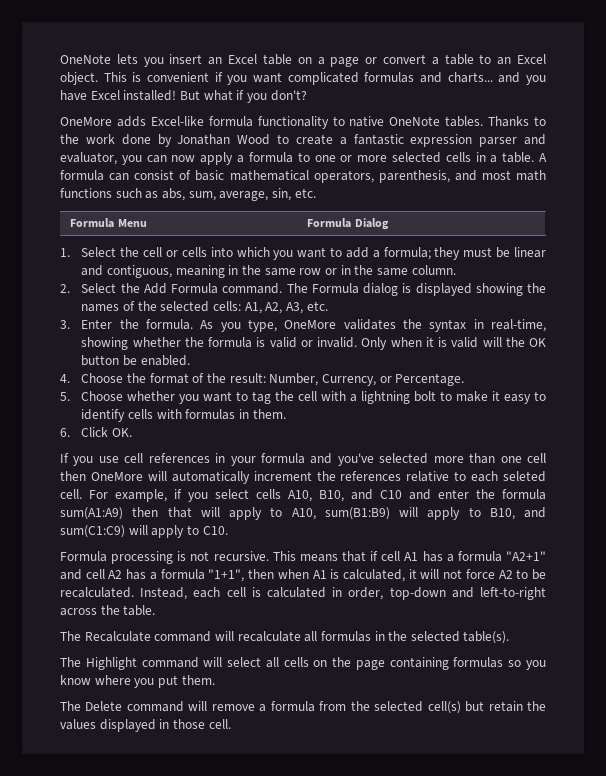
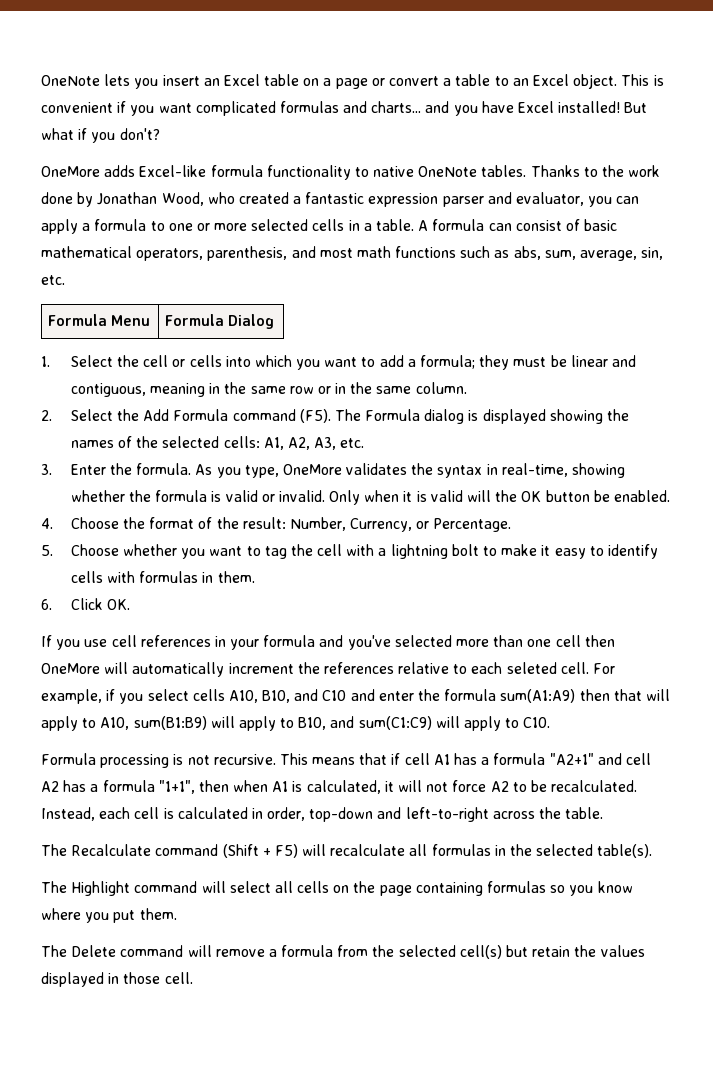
- Thanks to the work done by Jonathan Wood to create a fantastic expression parser and evaluator, you can now apply a formula to one or more selected cells in a table.
+ Thanks to the work done by Jonathan Wood, who created a fantastic expression parser and evaluator, you can apply a formula to one or more selected cells in a table.
- 2. Select the Add Formula command. The Formula dialog is displayed showing the names of the selected cells: A1, A2, A3, etc.
+ 2. Select the Add Formula command (F5). The Formula dialog is displayed showing the names of the selected cells: A1, A2, A3, etc.
- The Recalculate command will recalculate all formulas in the selected table(s).
+ The Recalculate command (Shift + F5) will recalculate all formulas in the selected table(s).

